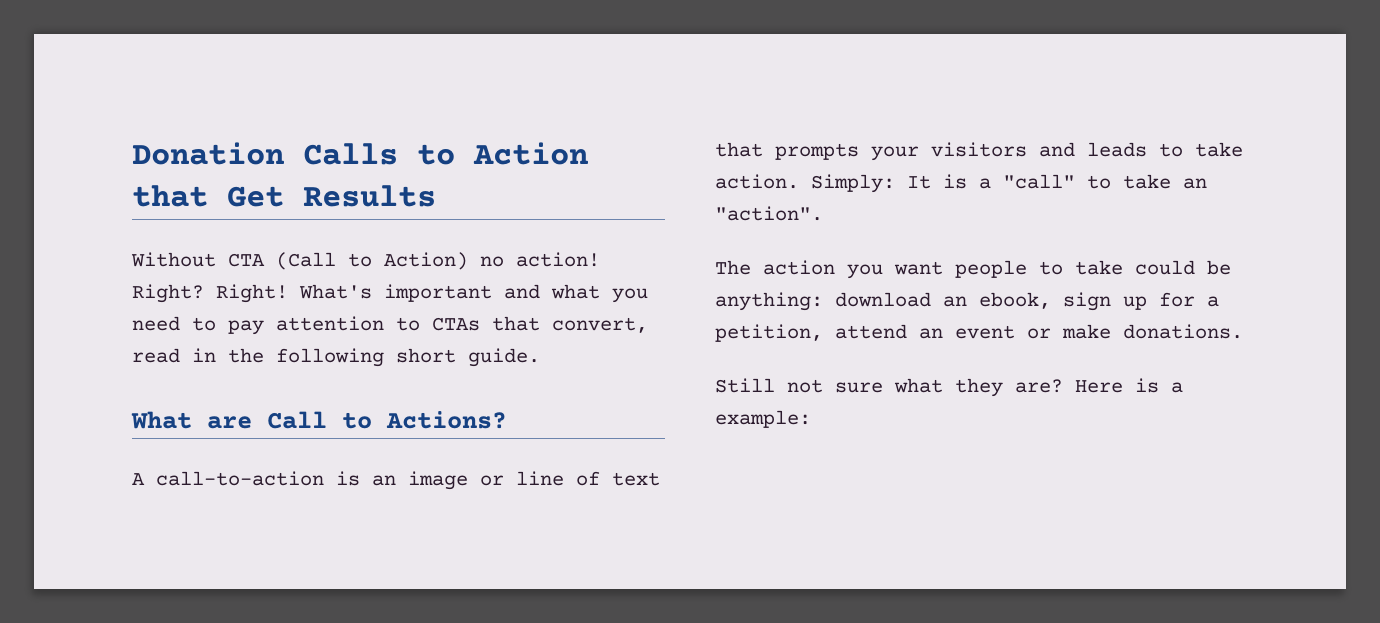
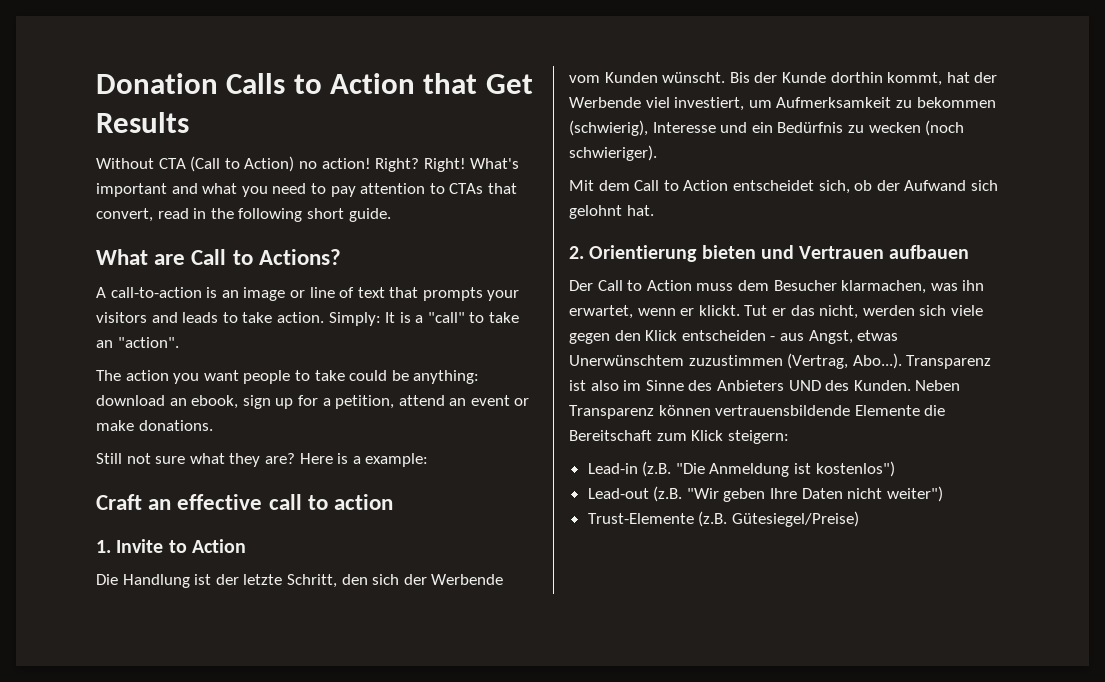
+ Craft an effective call to action
+ 1. Invite to Action
+ Die Handlung ist der letzte Schritt, den sich der Werbende vom Kunden wünscht. Bis der Kunde dorthin kommt, hat der Werbende viel investiert, um Aufmerksamkeit zu bekommen (schwierig), Interesse und ein Bedürfnis zu wecken (noch schwieriger).
+ Mit dem Call to Action entscheidet sich, ob der Aufwand sich gelohnt hat.
+ 2. Orientierung bieten und Vertrauen aufbauen
+ Der Call to Action muss dem Besucher klarmachen, was ihn erwartet, wenn er klickt. Tut er das nicht, werden sich viele gegen den Klick entscheiden - aus Angst, etwas Unerwünschtem zuzustimmen (Vertrag, Abo...). Transparenz ist also im Sinne des Anbieters UND des Kunden. Neben Transparenz können vertrauensbildende Elemente die Bereitschaft zum Klick steigern:
+ Lead-in (z.B. "Die Anmeldung ist kostenlos")
+ Lead-out (z.B. "Wir geben Ihre Daten nicht weiter")
+ Trust-Elemente (z.B. Gütesiegel/Preise)

